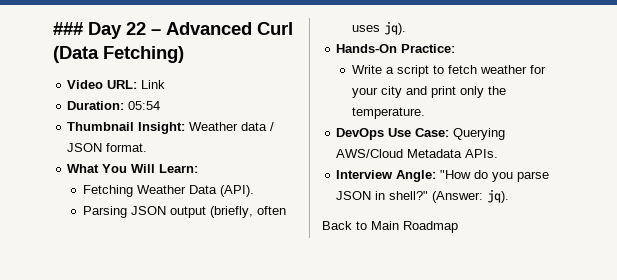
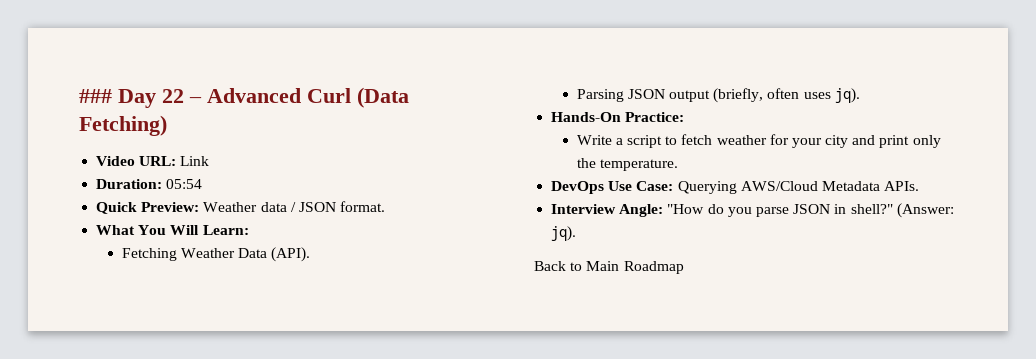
- Thumbnail Insight: Weather data / JSON format.
+ Quick Preview: Weather data / JSON format.

